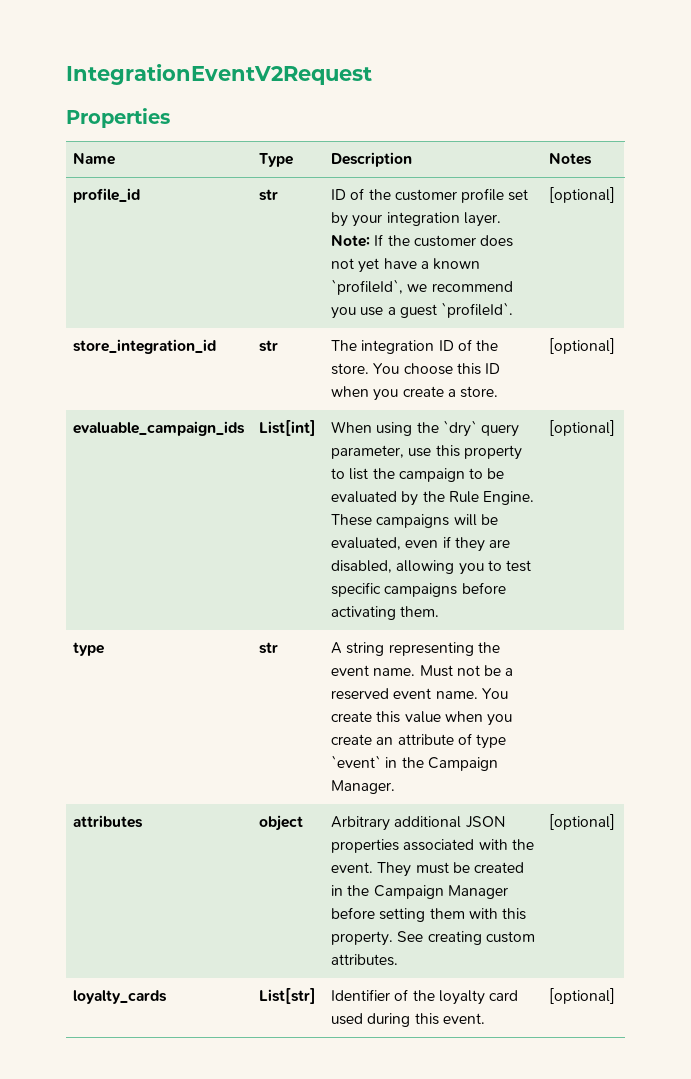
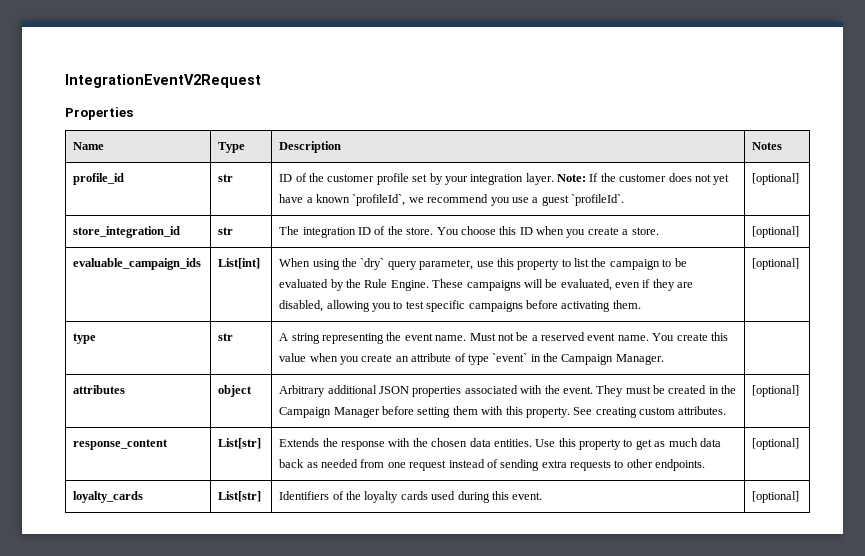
+ response_content | List[str] | Extends the response with the chosen data entities. Use this property to get as much data back as needed from one request instead of sending extra requests to other endpoints. | [optional]
- loyalty_cards | List[str] | Identifier of the loyalty card used during this event. | [optional]
+ loyalty_cards | List[str] | Identifiers of the loyalty cards used during this event. | [optional]

